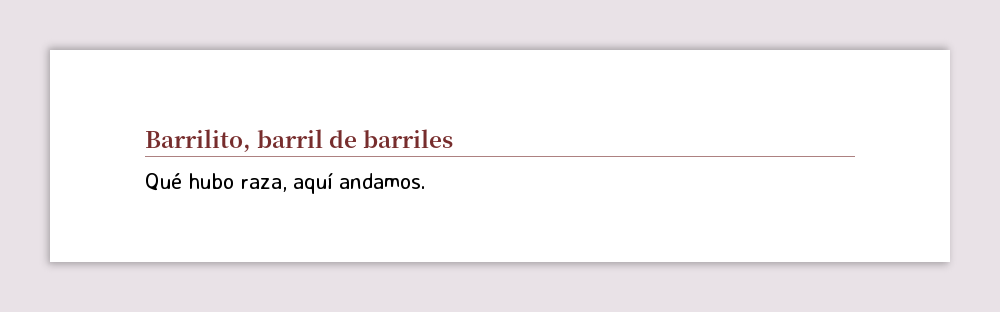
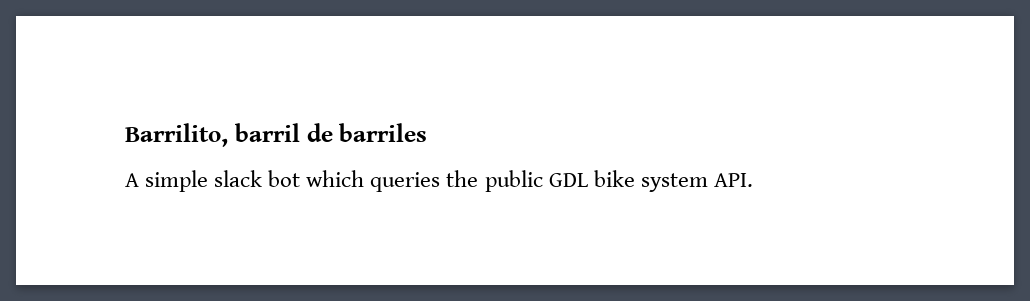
- Qué hubo raza, aquí andamos.
+ A simple slack bot which queries the public GDL bike system API.

